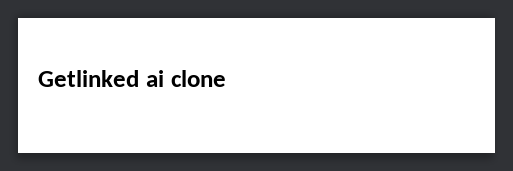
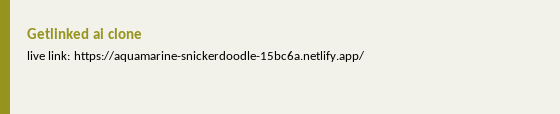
+ live link: https://aquamarine-snickerdoodle-15bc6a.netlify.app/

